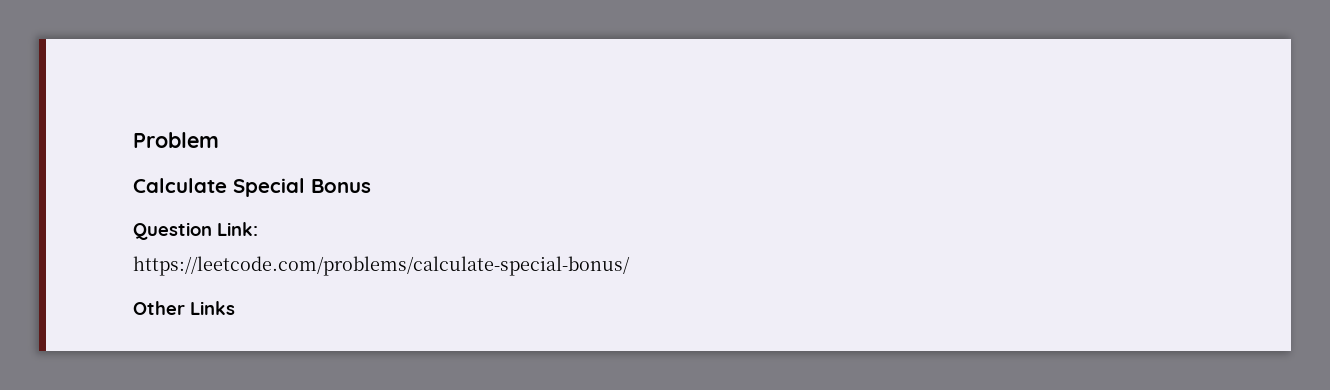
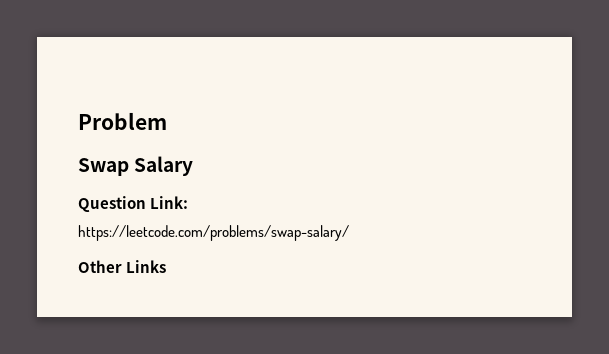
- Calculate Special Bonus
+ Swap Salary
- https://leetcode.com/problems/calculate-special-bonus/
+ https://leetcode.com/problems/swap-salary/

